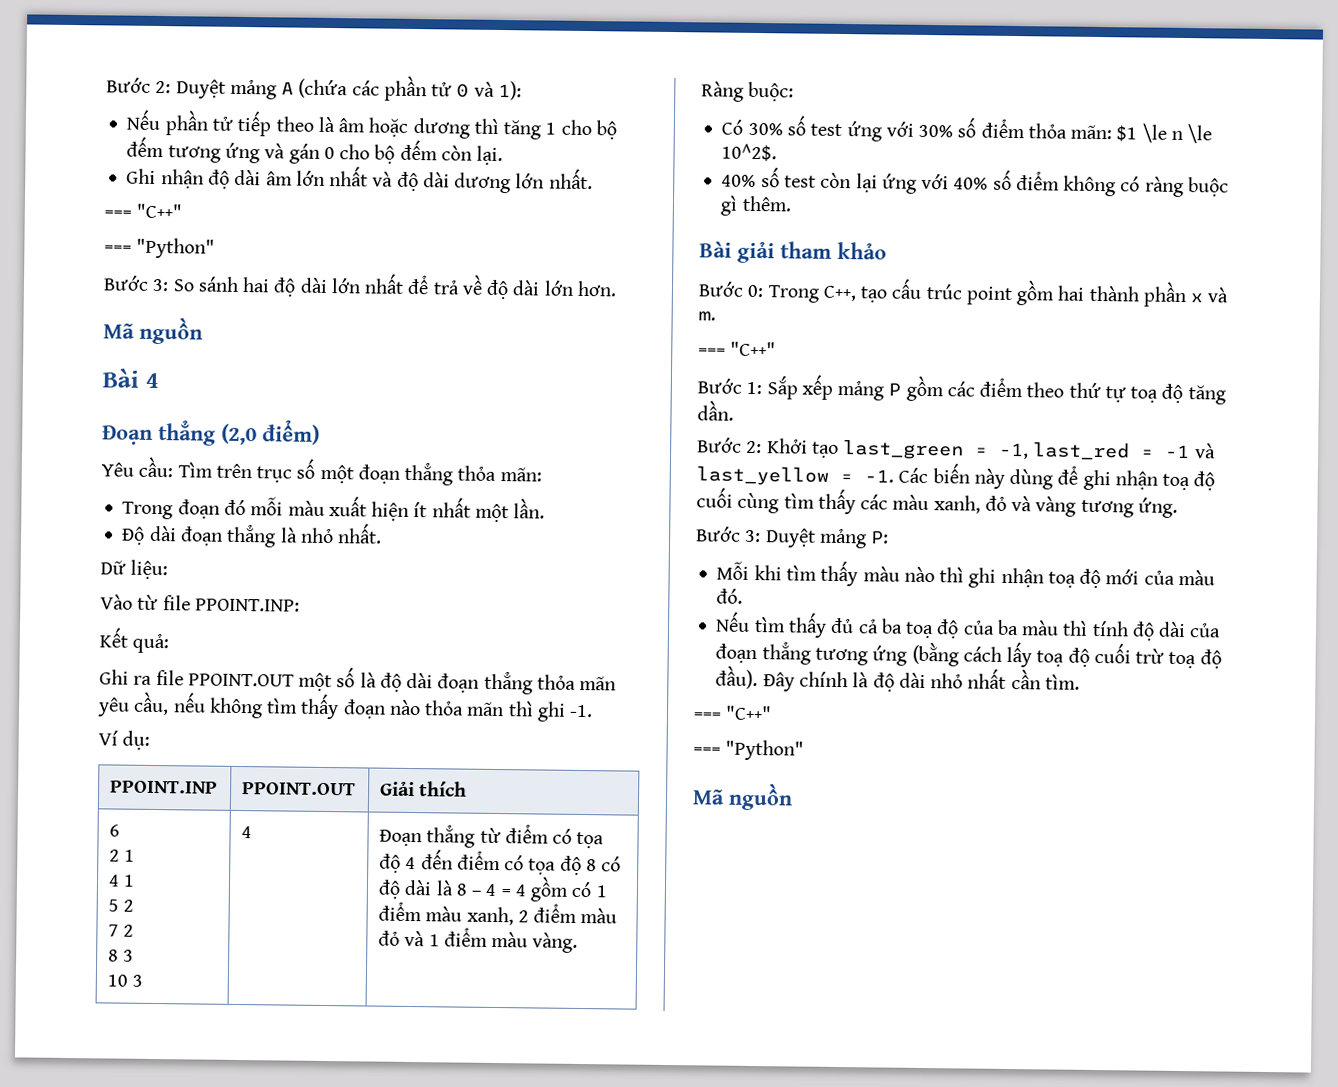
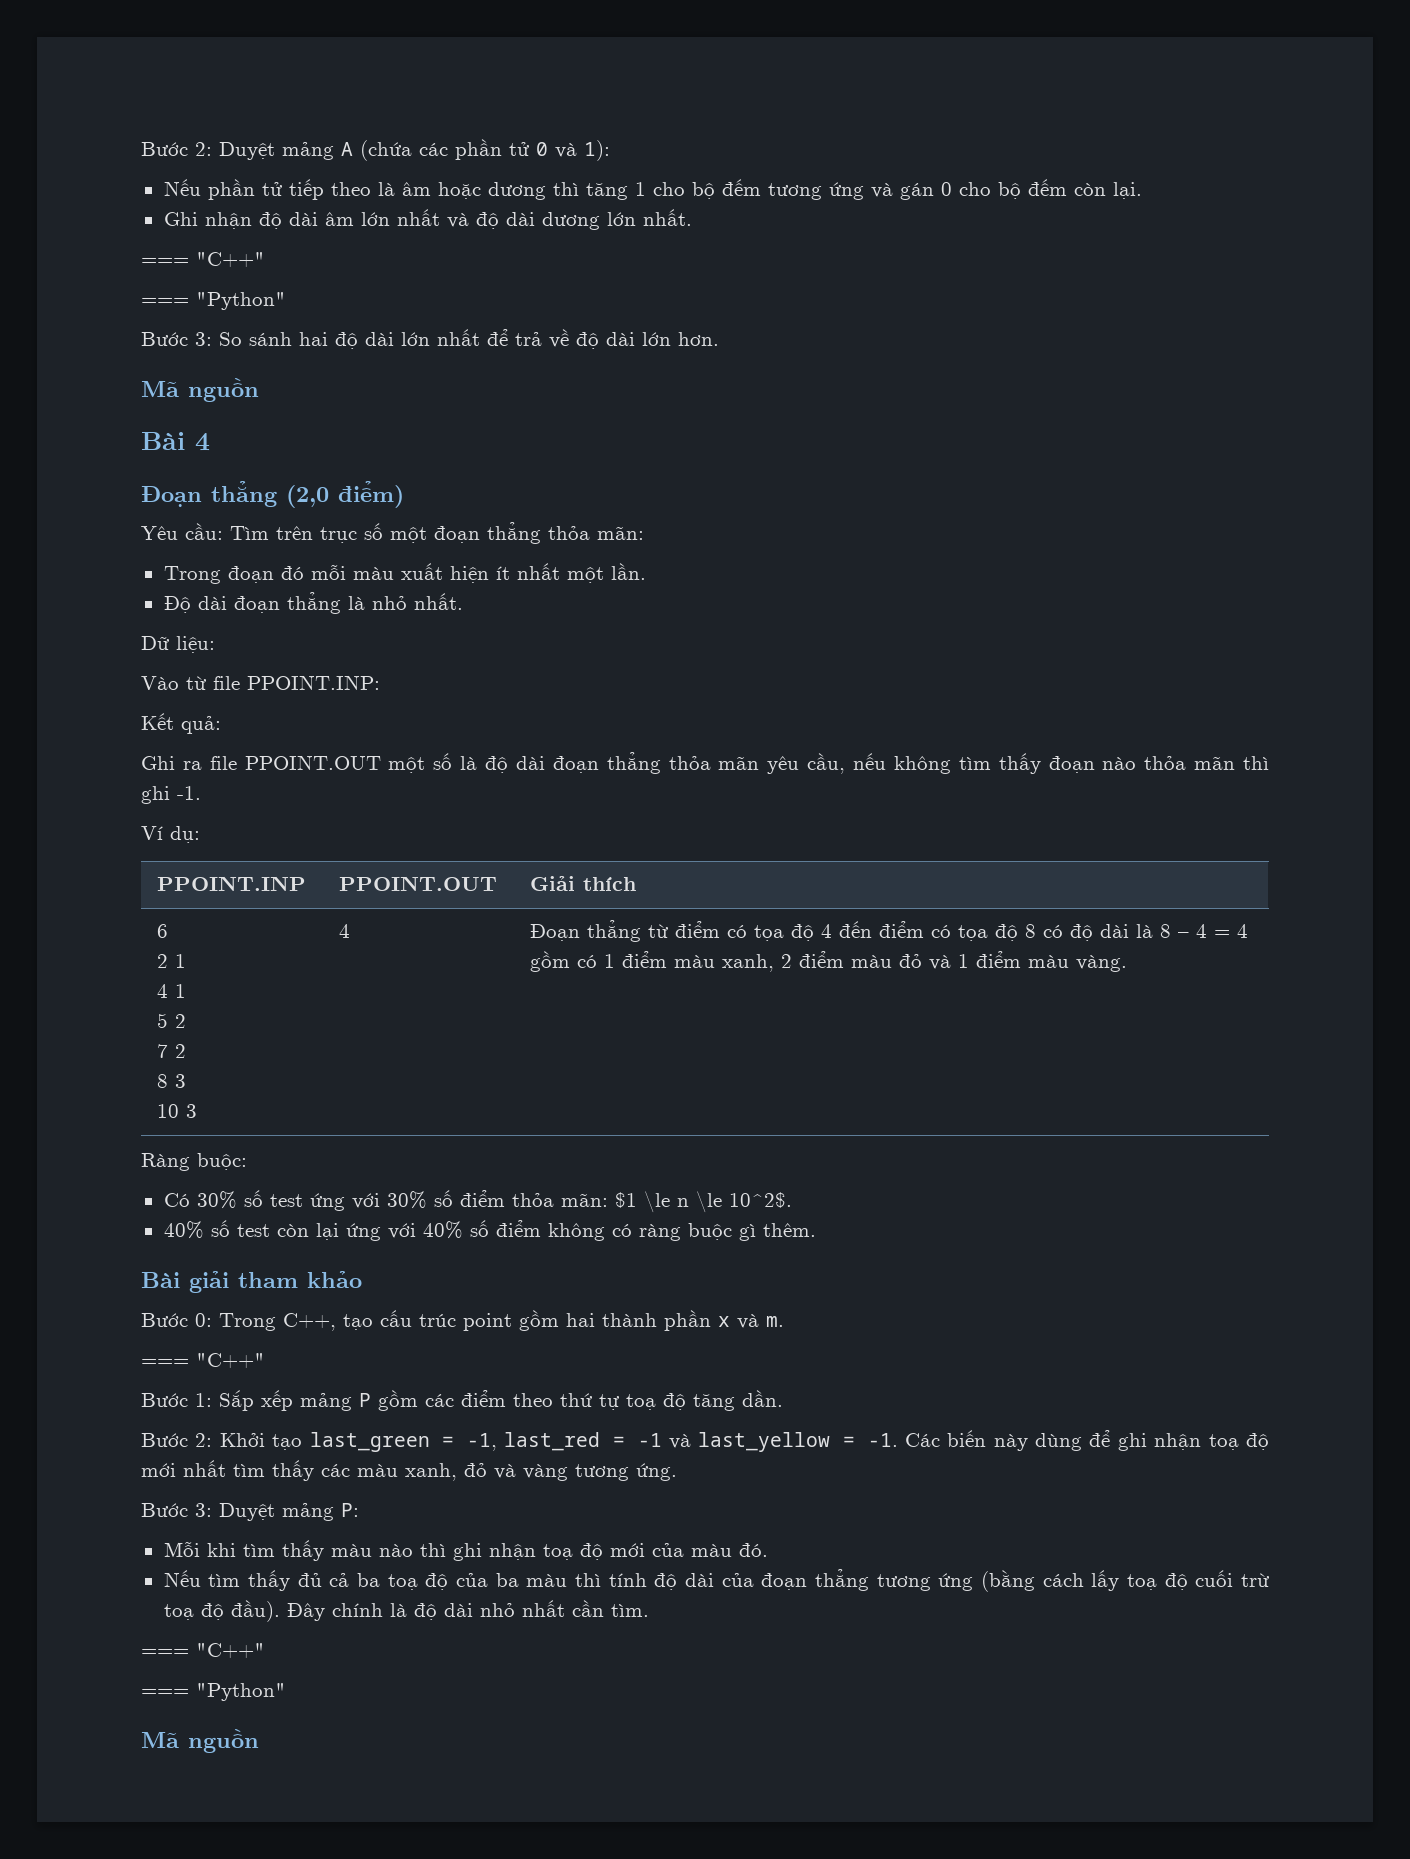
- Các biến này dùng để ghi nhận toạ độ cuối cùng tìm thấy các màu xanh, đỏ và vàng tương ứng.
+ Các biến này dùng để ghi nhận toạ độ mới nhất tìm thấy các màu xanh, đỏ và vàng tương ứng.

